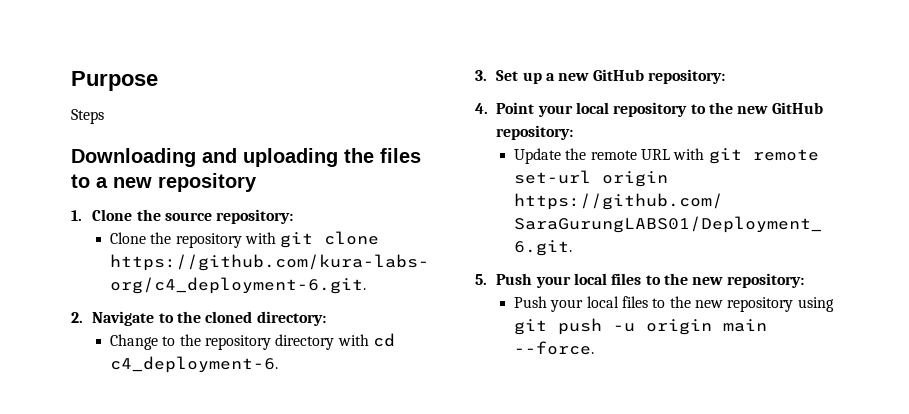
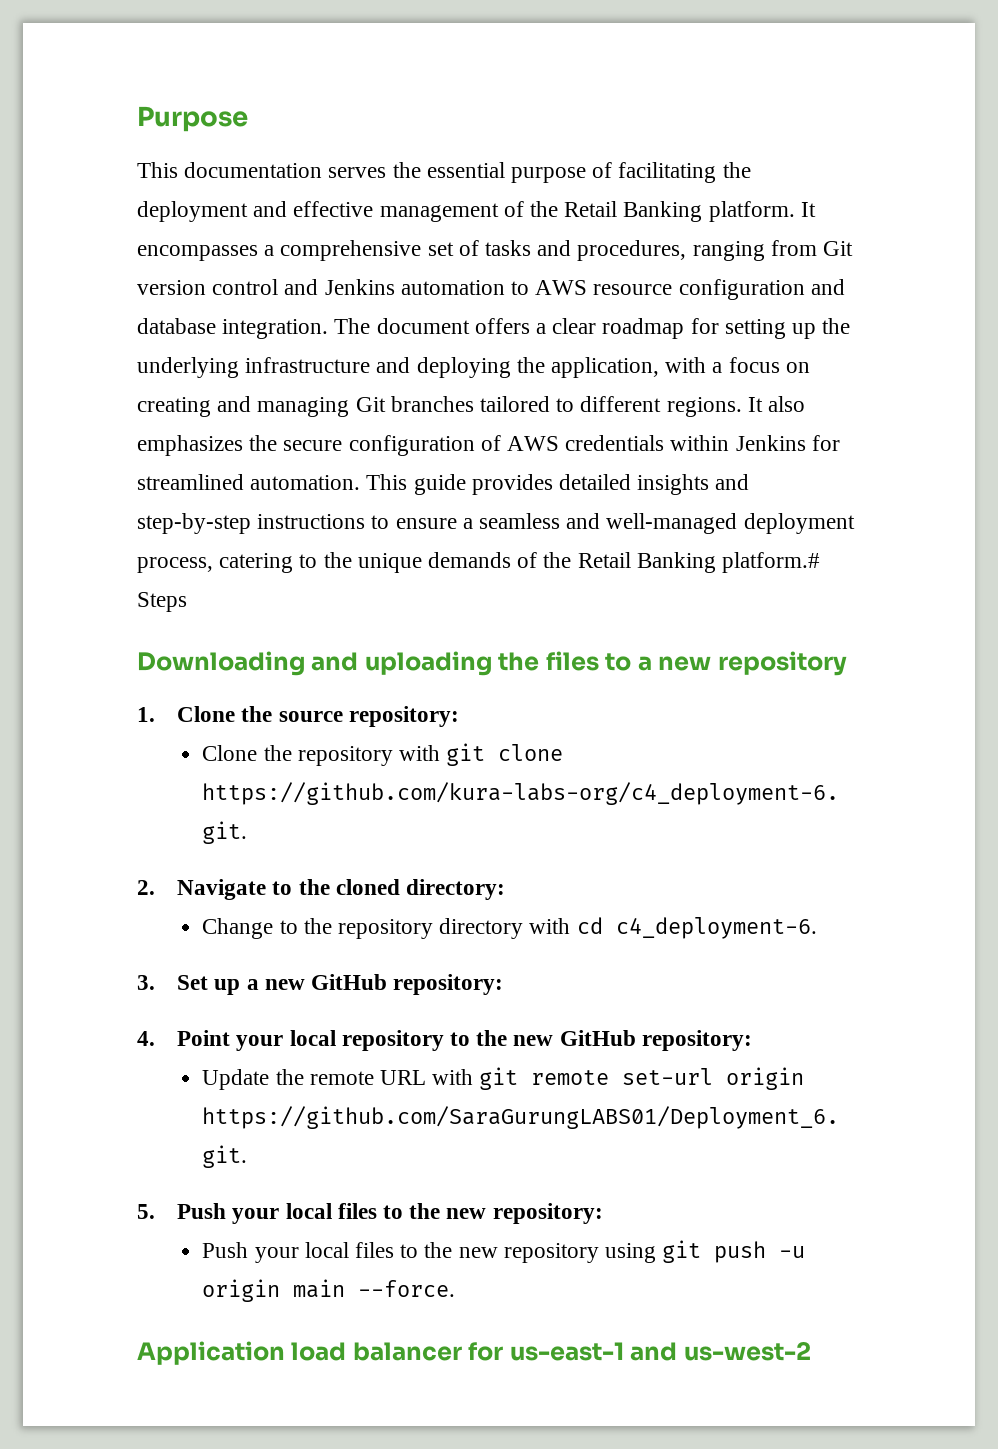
- Steps
+ This documentation serves the essential purpose of facilitating the deployment and effective management of the Retail Banking platform. It encompasses a comprehensive set of tasks and procedures, ranging from Git version control and Jenkins automation to AWS resource configuration and database integration. The document offers a clear roadmap for setting up the underlying infrastructure and deploying the application, with a focus on creating and managing Git branches tailored to different regions. It also emphasizes the secure configuration of AWS credentials within Jenkins for streamlined automation. This guide provides detailed insights and step-by-step instructions to ensure a seamless and well-managed deployment process, catering to the unique demands of the Retail Banking platform.# Steps
+ Application load balancer for us-east-1 and us-west-2

